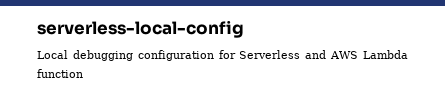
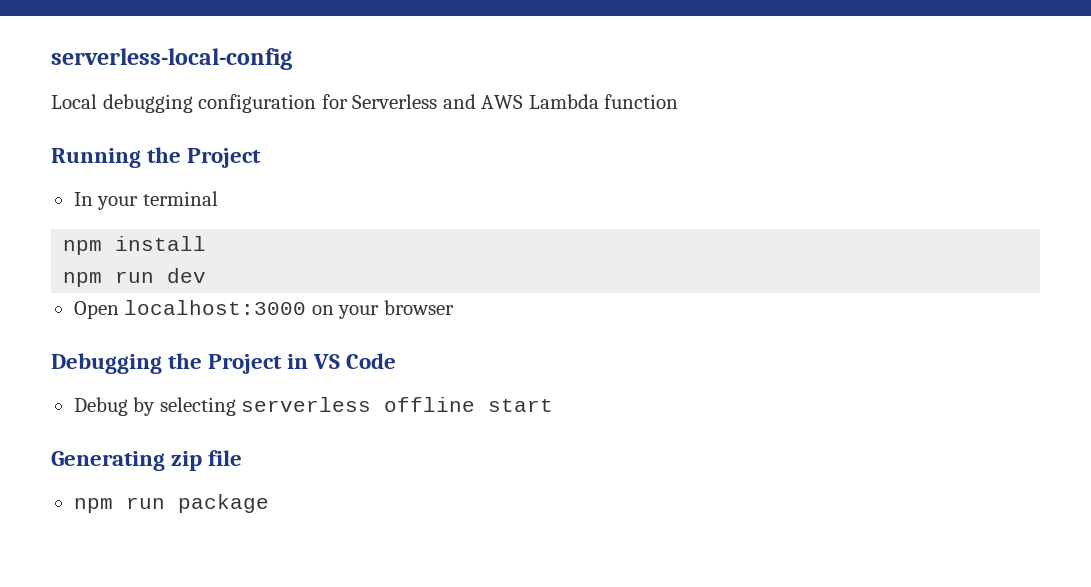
+ Running the Project
+ In your terminal
+ npm install
+ npm run dev
+ Open localhost:3000 on your browser
+ Debugging the Project in VS Code
+ Debug by selecting serverless offline start
+ Generating zip file
+ npm run package

